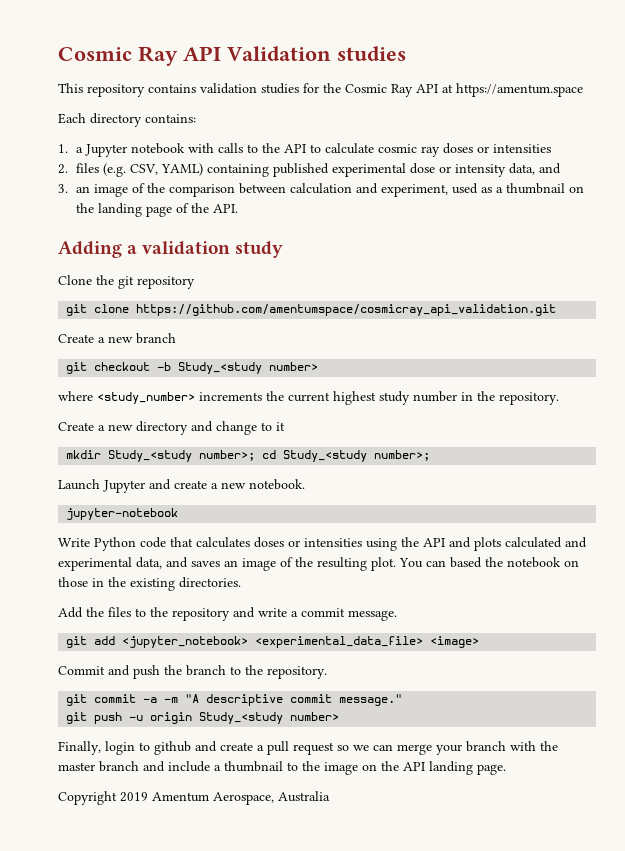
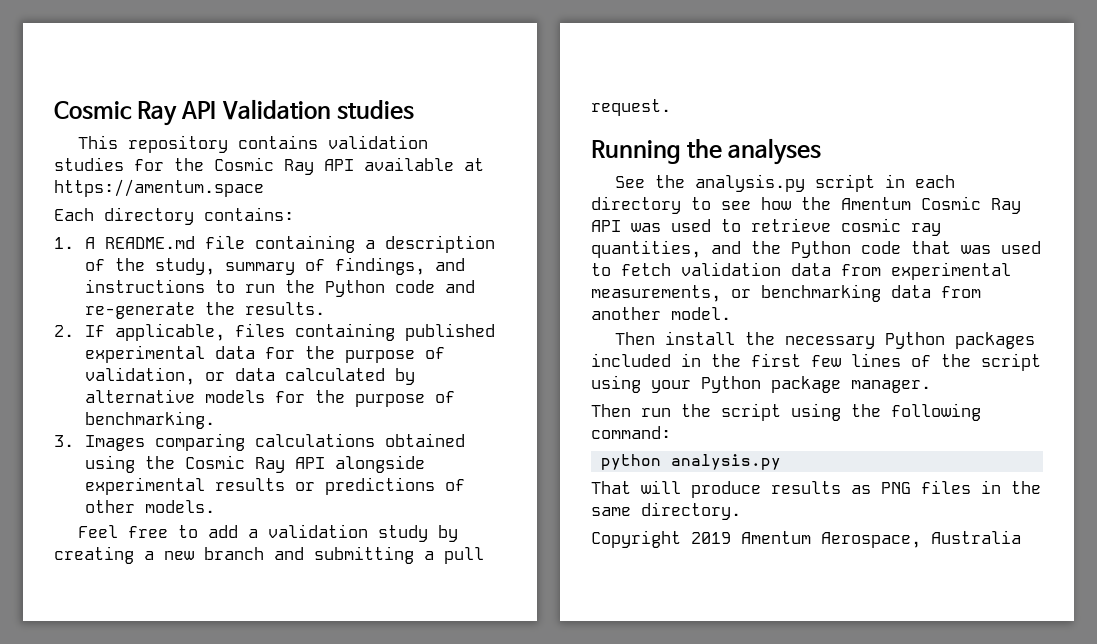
- This repository contains validation studies for the Cosmic Ray API at https://amentum.space
+ This repository contains validation studies for the Cosmic Ray API available at https://amentum.space
- 1. a Jupyter notebook with calls to the API to calculate cosmic ray doses or intensities
- 2. files (e.g. CSV, YAML) containing published experimental dose or intensity data, and
- 3. an image of the comparison between calculation and experiment, used as a thumbnail on the landing page of the API.
- Adding a validation study
- Clone the git repository
- git clone https://github.com/amentumspace/cosmicray_api_validation.git
- Create a new branch
- git checkout -b Study_<study number>
- where <study_number> increments the current highest study number in the repository.
- Create a new directory and change to it
- mkdir Study_<study number>; cd Study_<study number>;
- Launch Jupyter and create a new notebook.
- jupyter-notebook
- Write Python code that calculates doses or intensities using the API and plots calculated and experimental data, and saves an image of the resulting plot. You can based the notebook on those in the existing directories.
- Add the files to the repository and write a commit message.
- git add <jupyter_notebook> <experimental_data_file> <image>
- Commit and push the branch to the repository.
- git commit -a -m "A descriptive commit message."
- git push -u origin Study_<study number>
- Finally, login to github and create a pull request so we can merge your branch with the master branch and include a thumbnail to the image on the API landing page.
+ 1. A README.md file containing a description of the study, summary of findings, and instructions to run the Python code and re-generate the results.
+ 2. If applicable, files containing published experimental data for the purpose of validation, or data calculated by alternative models for the purpose of benchmarking.
+ 3. Images comparing calculations obtained using the Cosmic Ray API alongside experimental results or predictions of other models.
+ Feel free to add a validation study by creating a new branch and submitting a pull request.
+ Running the analyses
+ See the analysis.py script in each directory to see how the Amentum Cosmic Ray API was used to retrieve cosmic ray quantities, and the Python code that was used to fetch validation data from experimental measurements, or benchmarking data from another model.
+ Then install the necessary Python packages included in the first few lines of the script using your Python package manager.
+ Then run the script using the following command:
+ python analysis.py
+ That will produce results as PNG files in the same directory.

